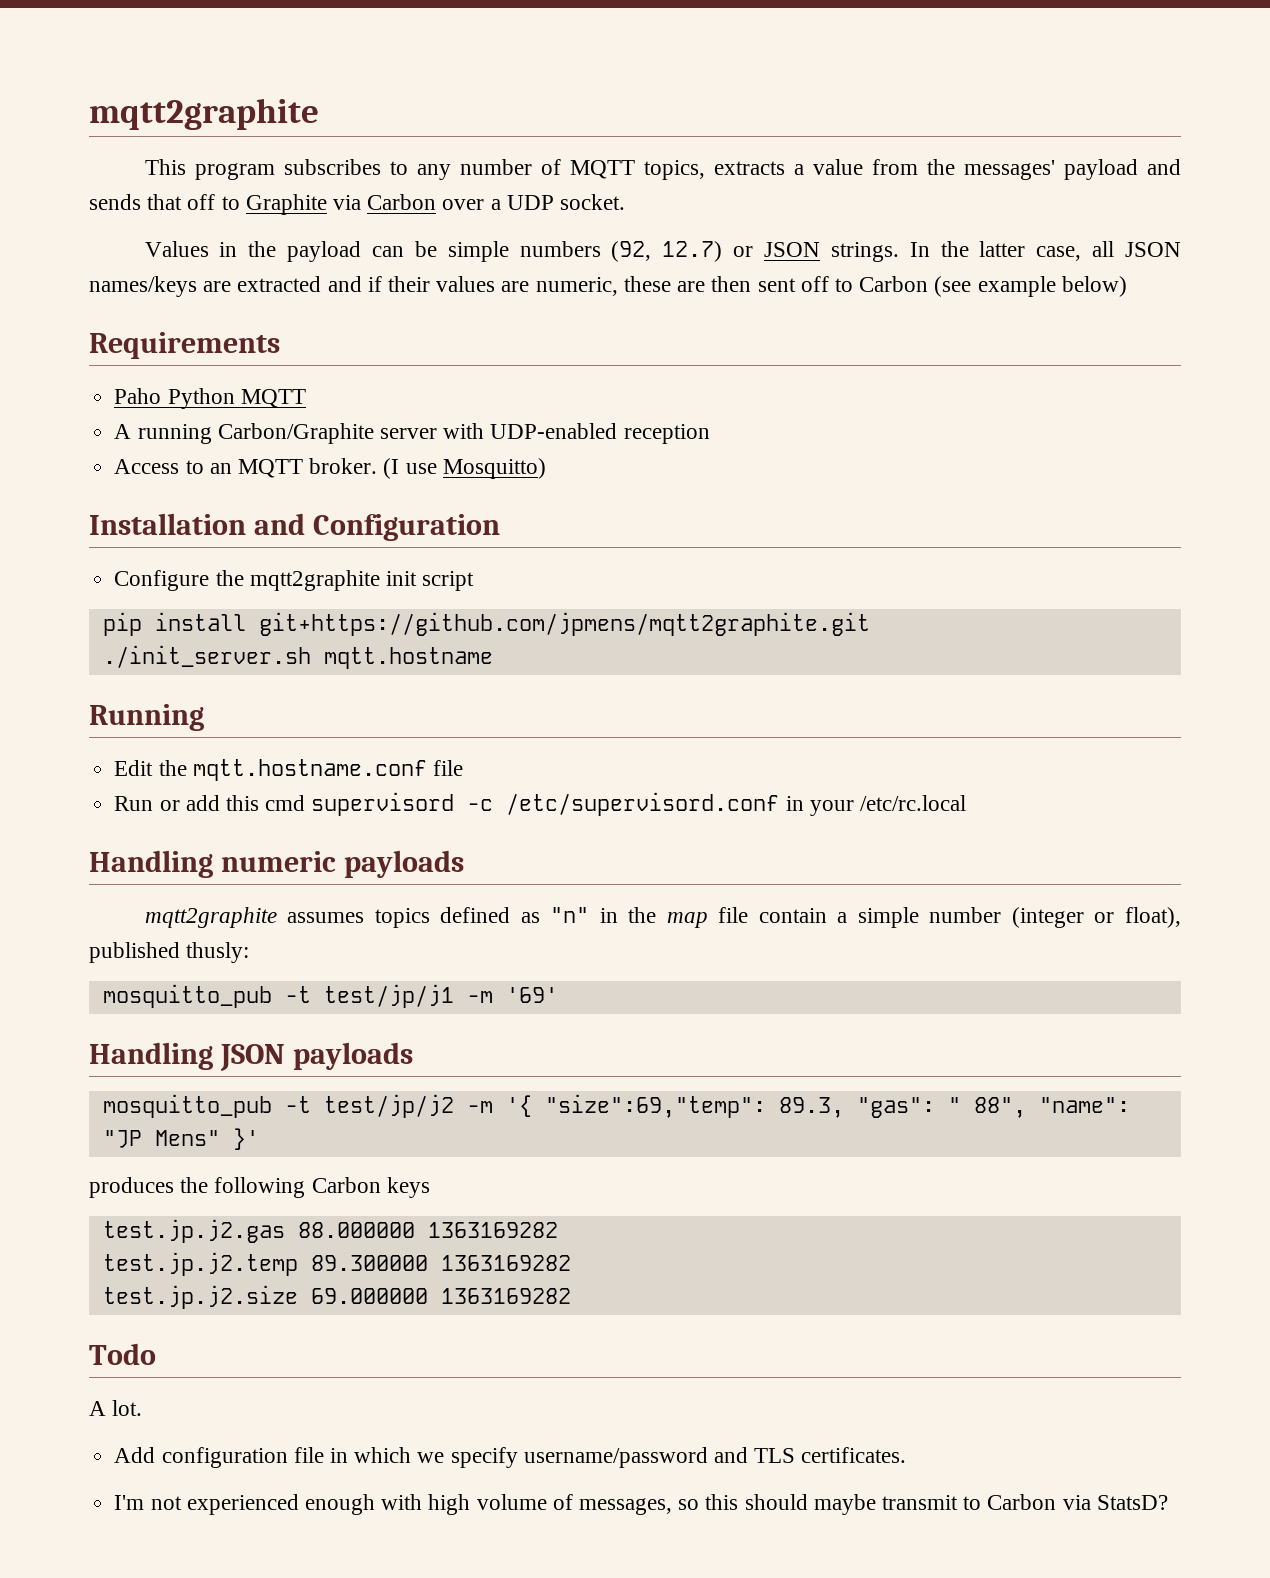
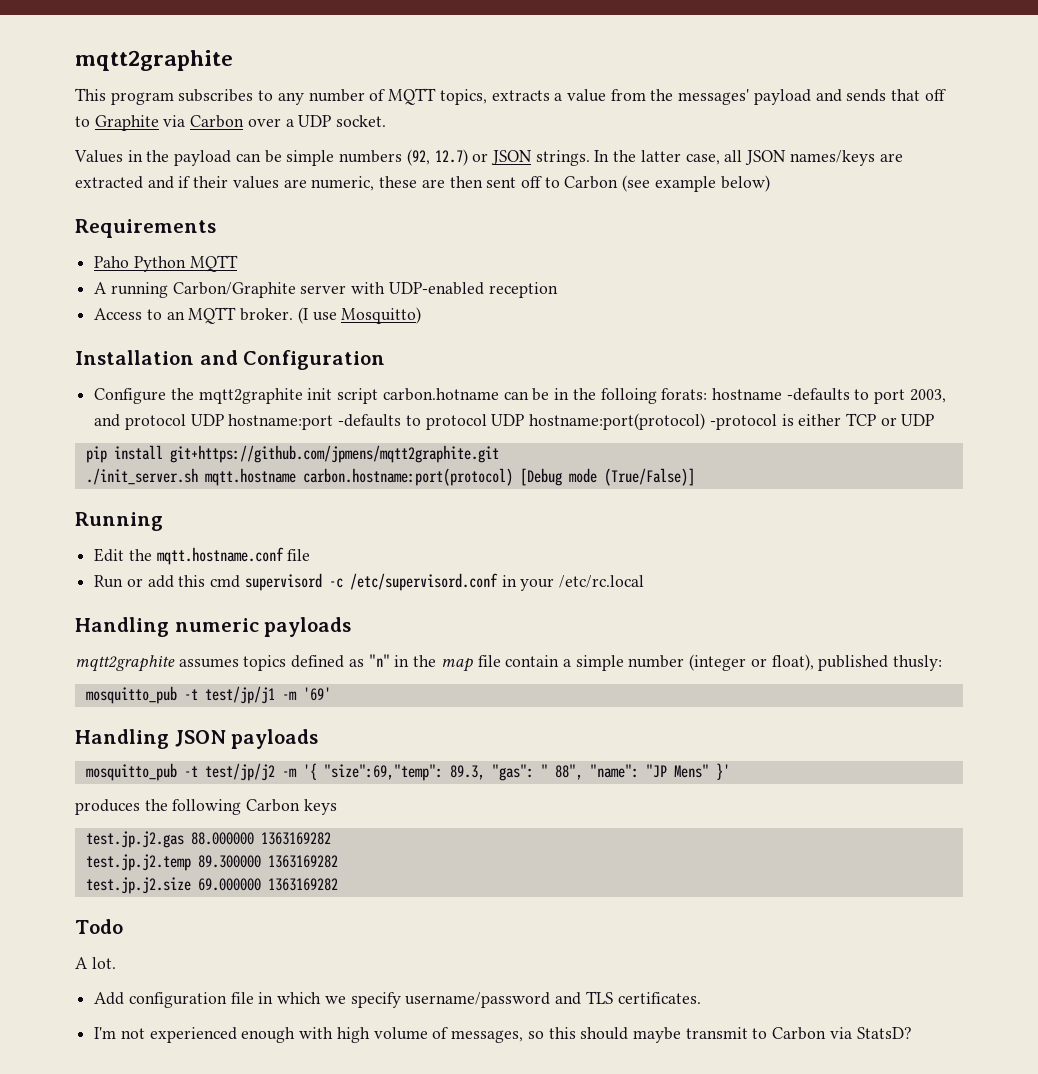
- Configure the mqtt2graphite init script
+ Configure the mqtt2graphite init script carbon.hotname can be in the folloing forats: hostname -defaults to port 2003, and protocol UDP hostname:port -defaults to protocol UDP hostname:port(protocol) -protocol is either TCP or UDP
- ./init_server.sh mqtt.hostname
+ ./init_server.sh mqtt.hostname carbon.hostname:port(protocol) [Debug mode (True/False)]

